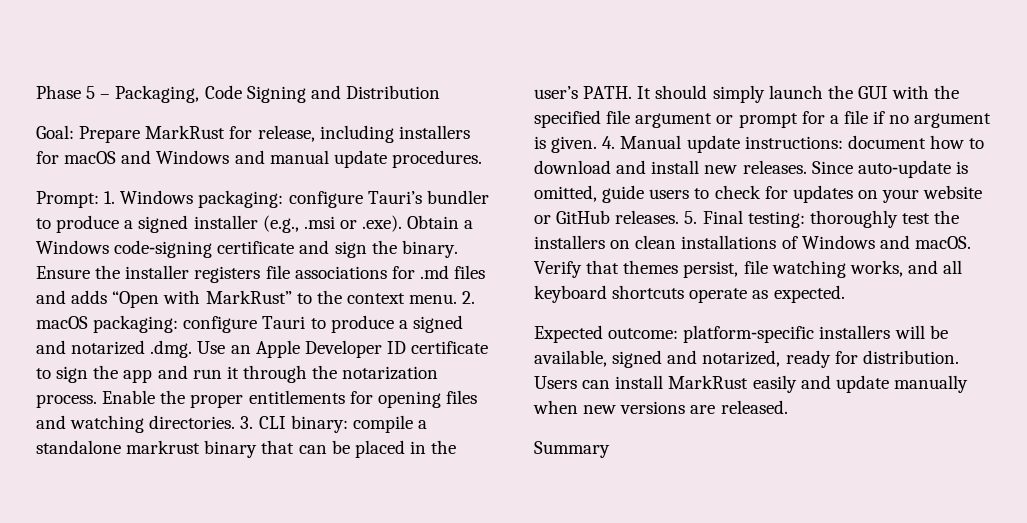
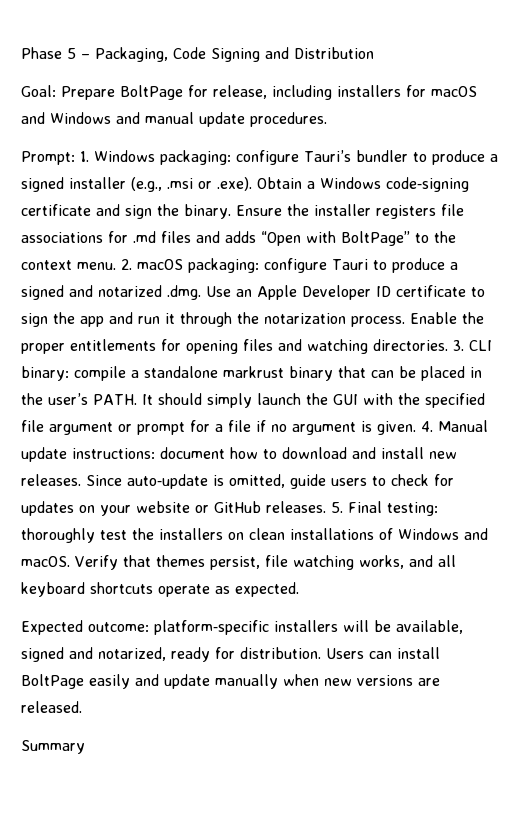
- Goal: Prepare MarkRust for release, including installers for macOS and Windows and manual update procedures.
+ Goal: Prepare BoltPage for release, including installers for macOS and Windows and manual update procedures.
- Ensure the installer registers file associations for .md files and adds “Open with MarkRust” to the context menu.
+ Ensure the installer registers file associations for .md files and adds “Open with BoltPage” to the context menu.
- Users can install MarkRust easily and update manually when new versions are released.
+ Users can install BoltPage easily and update manually when new versions are released.

